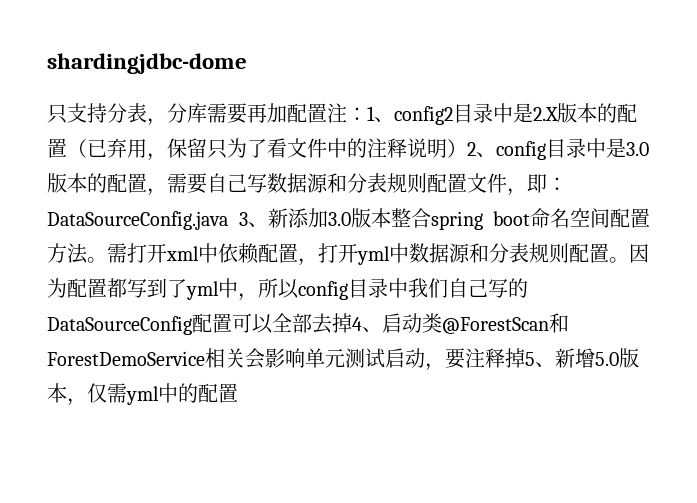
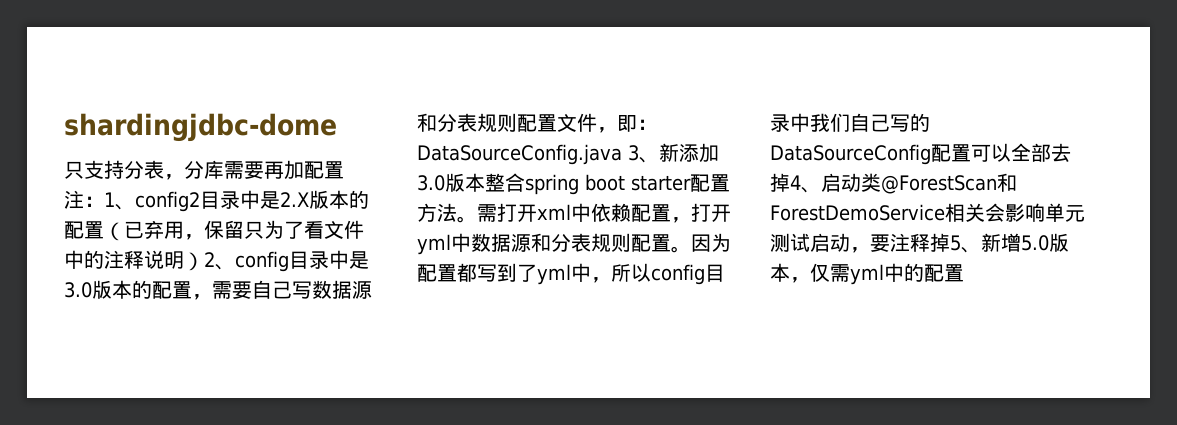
- 只支持分表，分库需要再加配置注：1、config2目录中是2.X版本的配置（已弃用，保留只为了看文件中的注释说明）2、config目录中是3.0版本的配置，需要自己写数据源和分表规则配置文件，即：DataSourceConfig.java 3、新添加3.0版本整合spring boot命名空间配置方法。
+ 只支持分表，分库需要再加配置注：1、config2目录中是2.X版本的配置（已弃用，保留只为了看文件中的注释说明）2、config目录中是3.0版本的配置，需要自己写数据源和分表规则配置文件，即：DataSourceConfig.java 3、新添加3.0版本整合spring boot starter配置方法。

